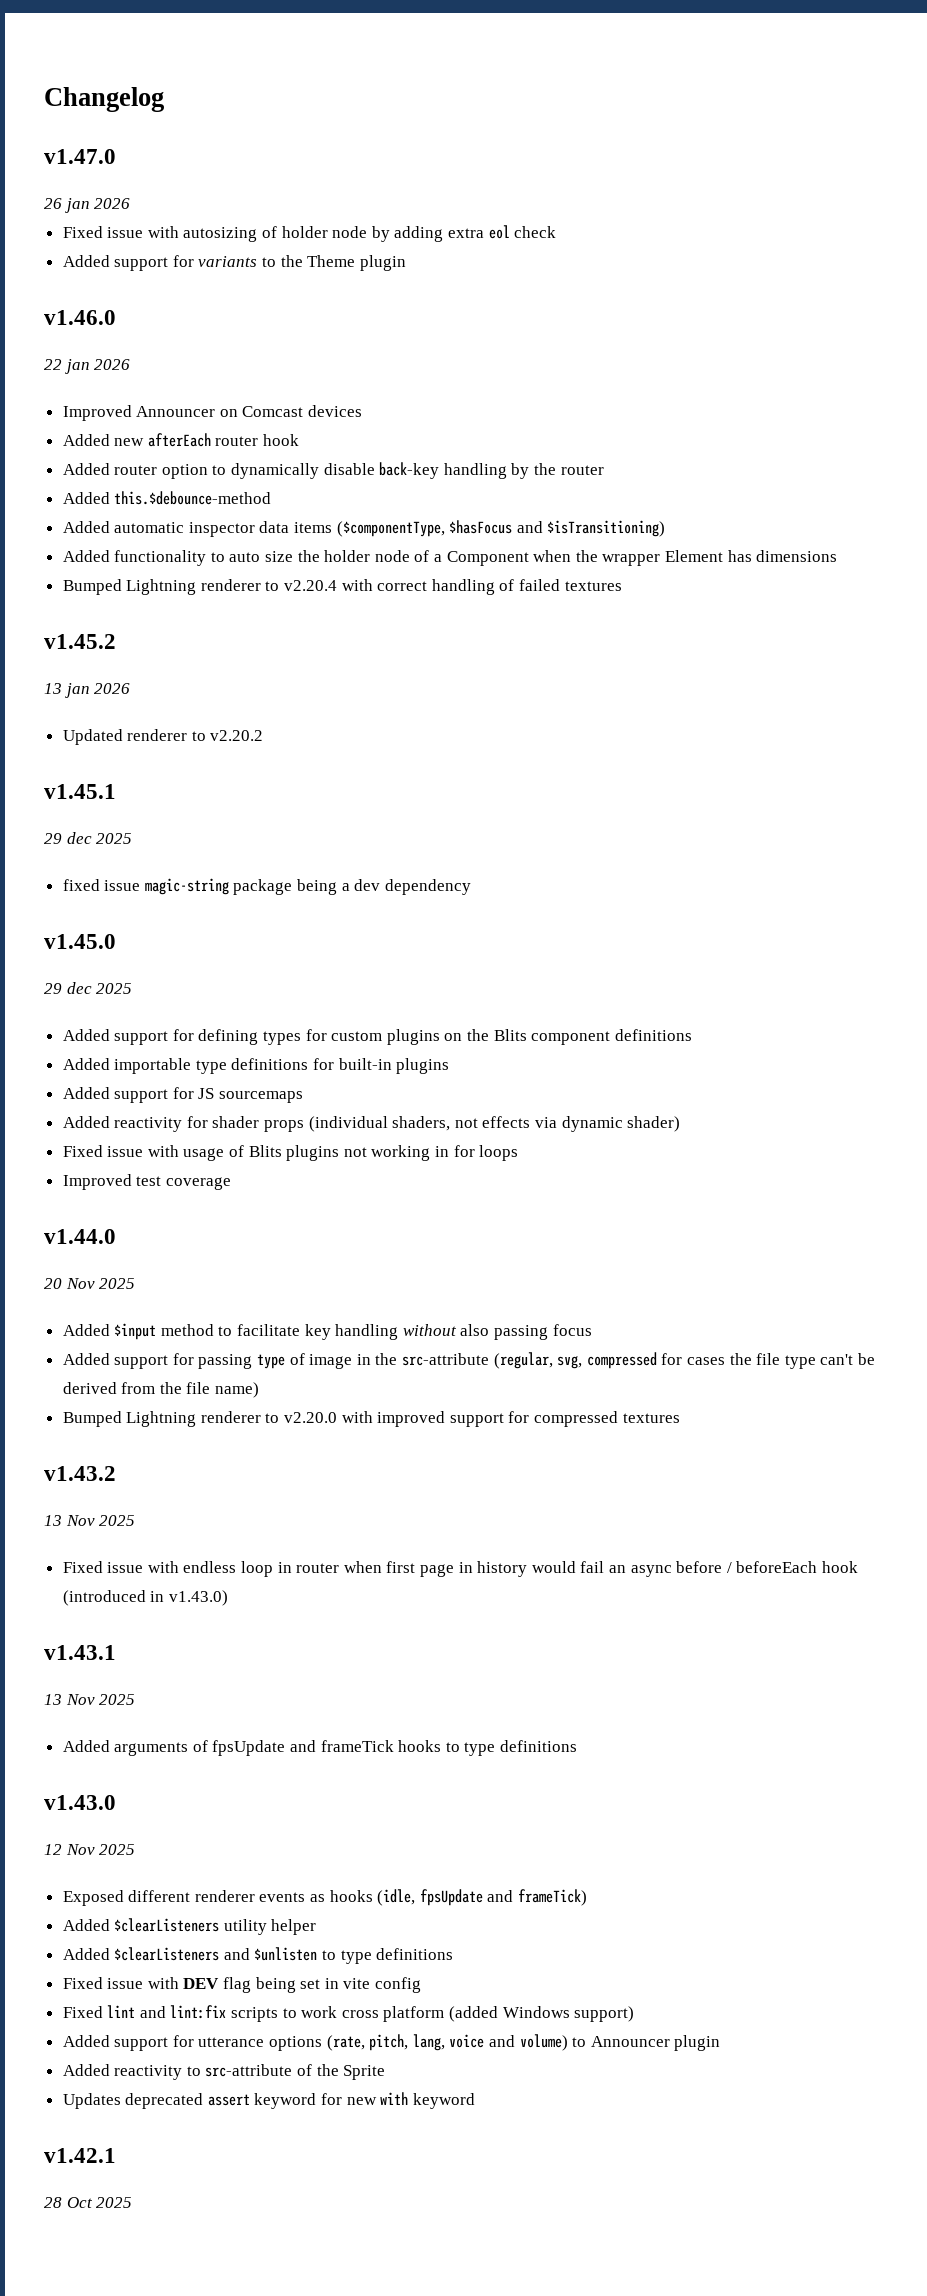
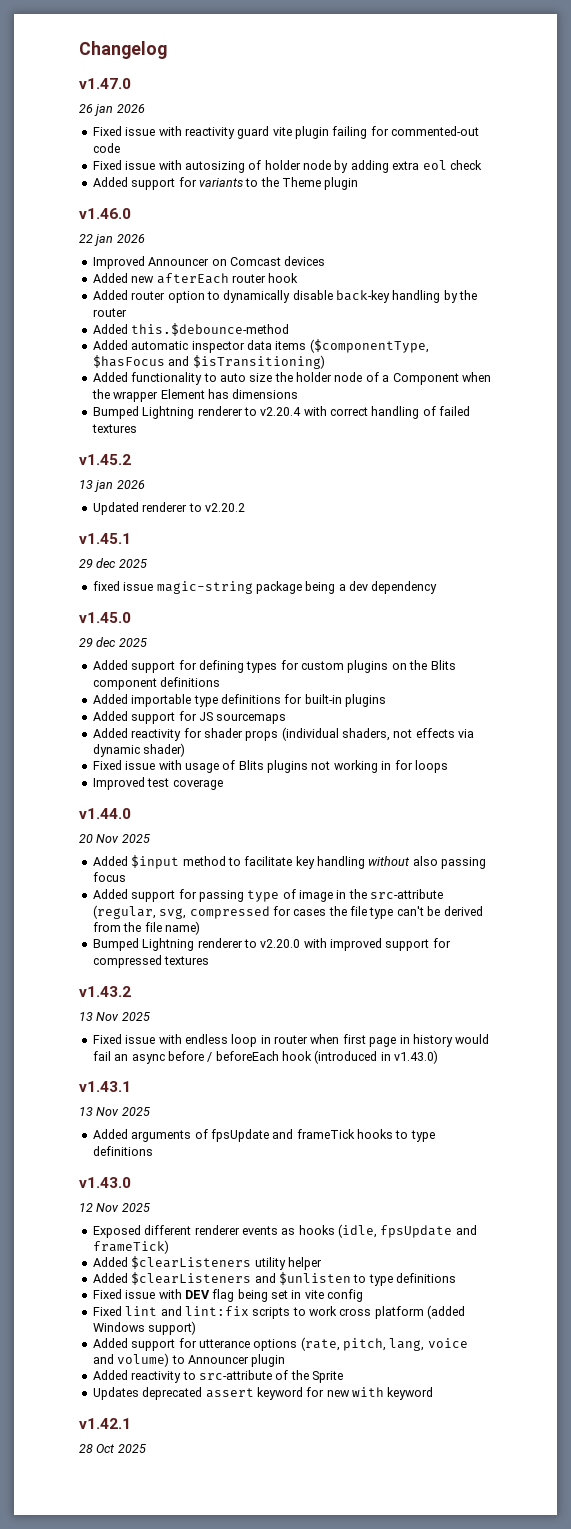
+ Fixed issue with reactivity guard vite plugin failing for commented-out code

